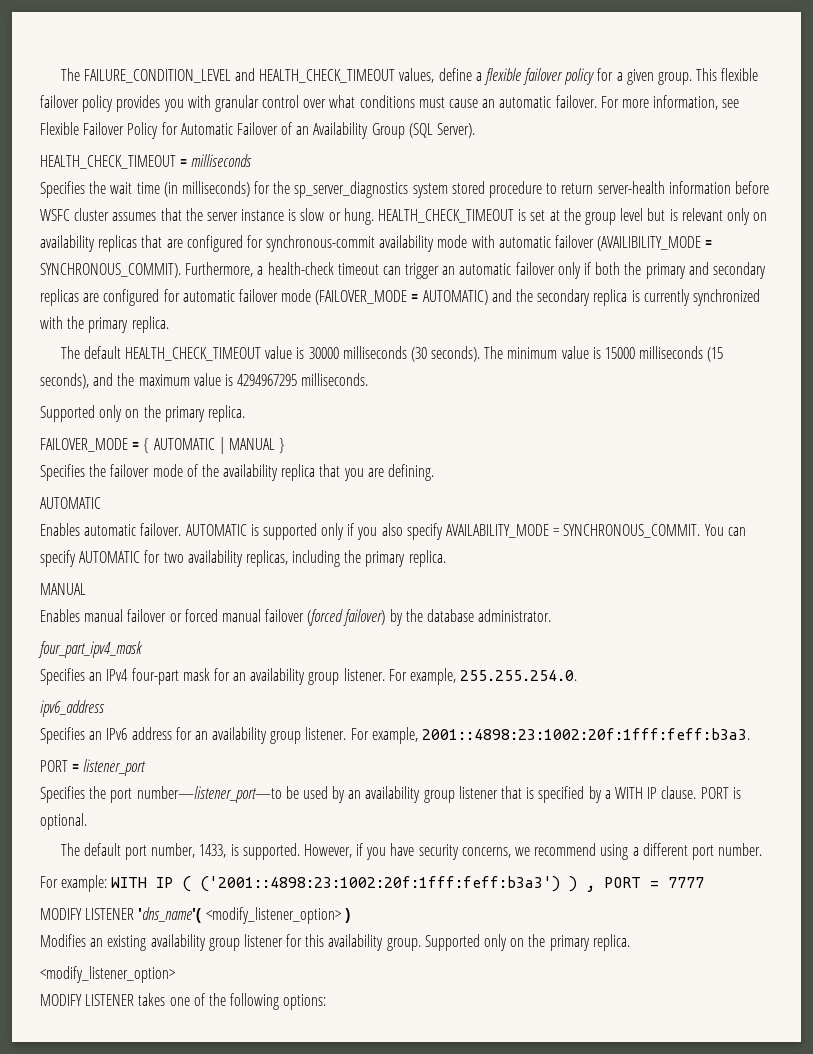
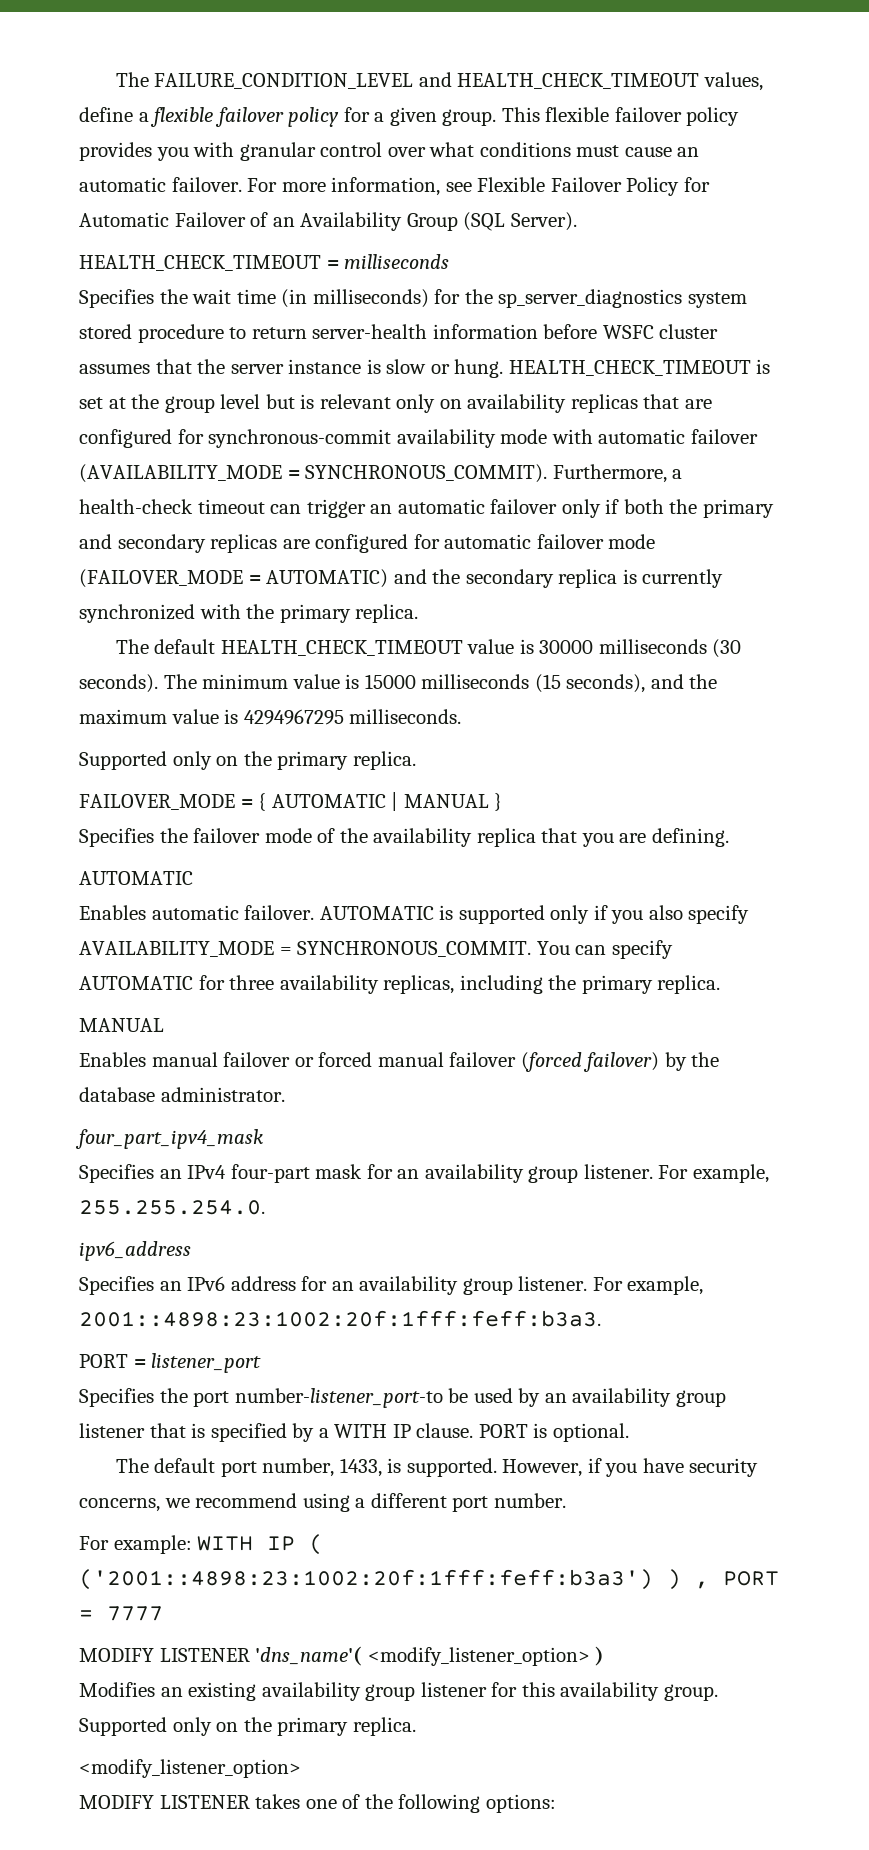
- HEALTH_CHECK_TIMEOUT is set at the group level but is relevant only on availability replicas that are configured for synchronous-commit availability mode with automatic failover (AVAILIBILITY_MODE = SYNCHRONOUS_COMMIT).
+ HEALTH_CHECK_TIMEOUT is set at the group level but is relevant only on availability replicas that are configured for synchronous-commit availability mode with automatic failover (AVAILABILITY_MODE = SYNCHRONOUS_COMMIT).
- You can specify AUTOMATIC for two availability replicas, including the primary replica.
+ You can specify AUTOMATIC for three availability replicas, including the primary replica.
- Specifies the port number—listener_port—to be used by an availability group listener that is specified by a WITH IP clause.
+ Specifies the port number-listener_port-to be used by an availability group listener that is specified by a WITH IP clause.

